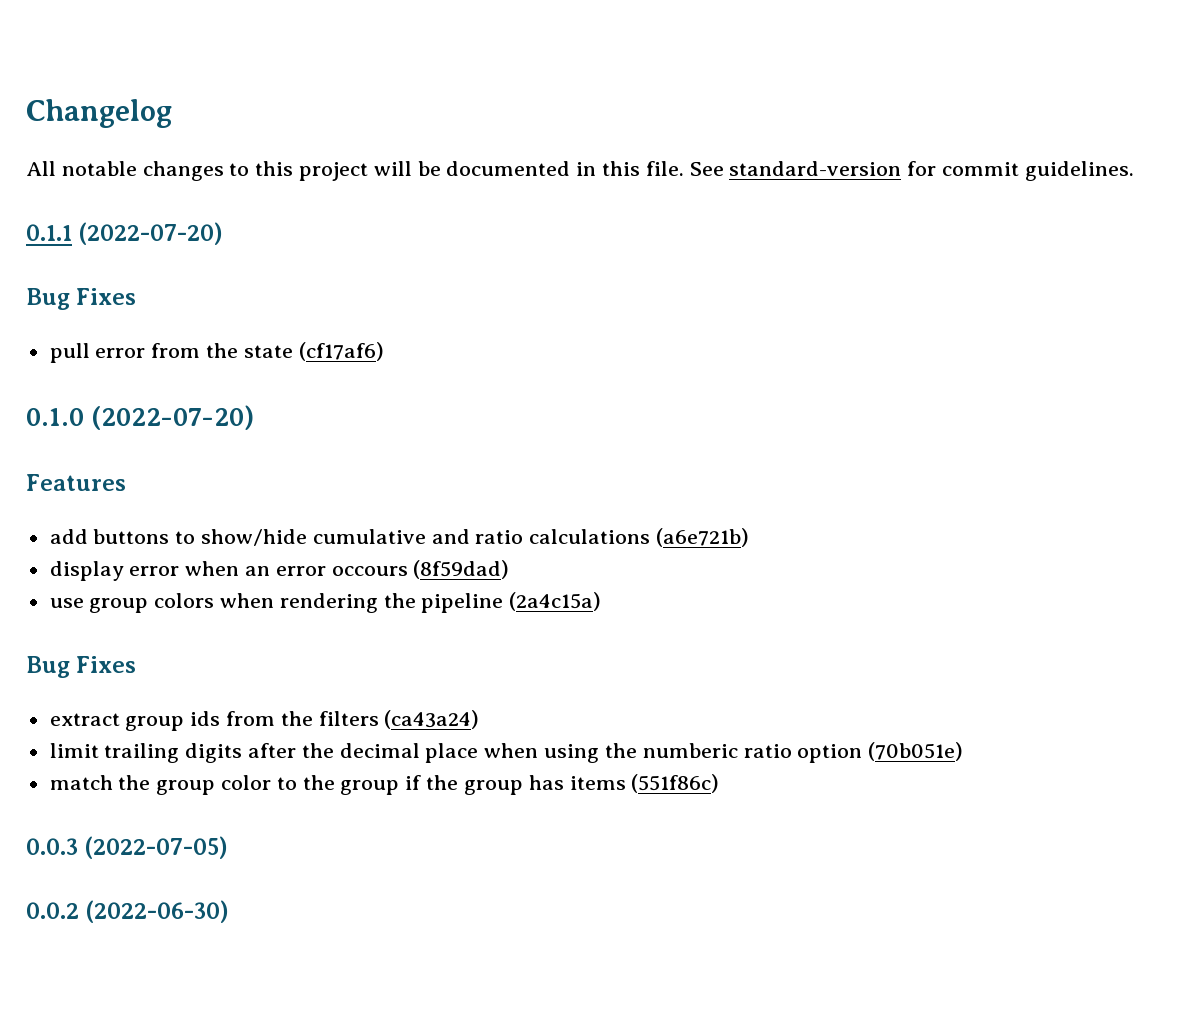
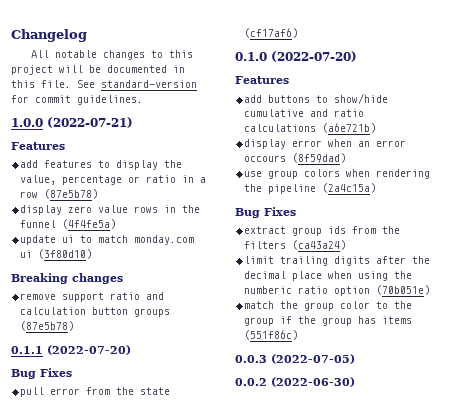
+ 1.0.0 (2022-07-21)
+ Features
+ add features to display the value, percentage or ratio in a row (87e5b78)
+ display zero value rows in the funnel (4f4fe5a)
+ update ui to match monday.com ui (3f80d10)
+ Breaking changes
+ remove support ratio and calculation button groups (87e5b78)

